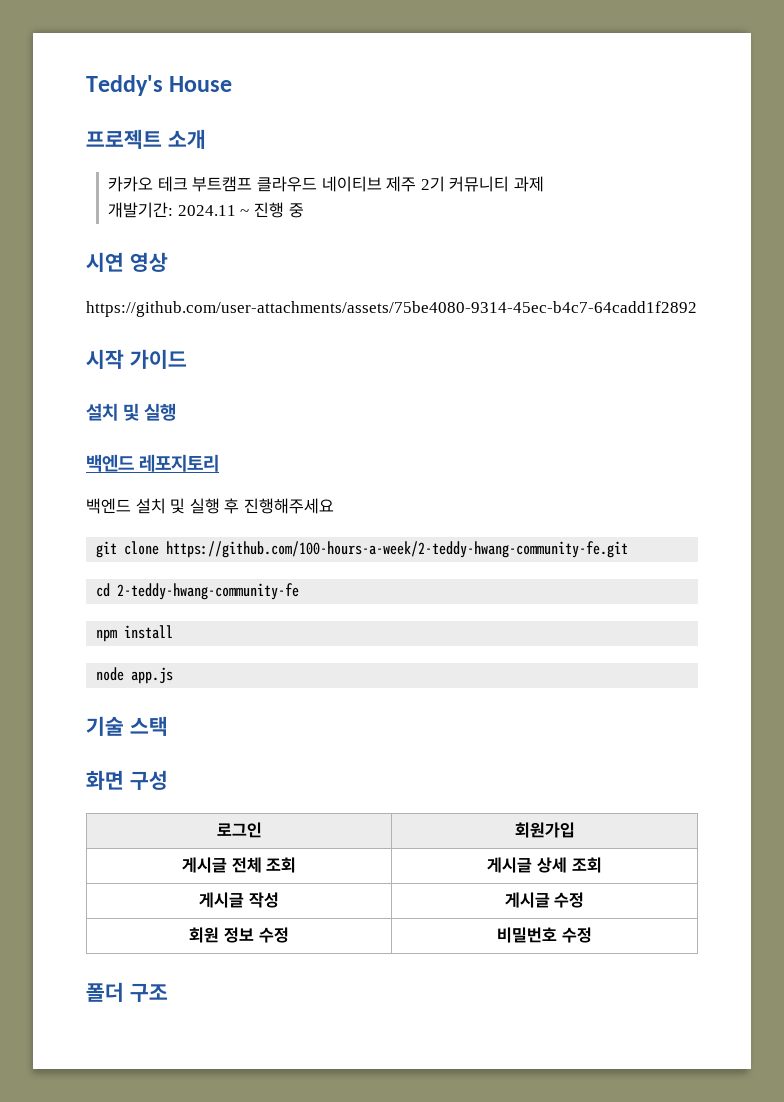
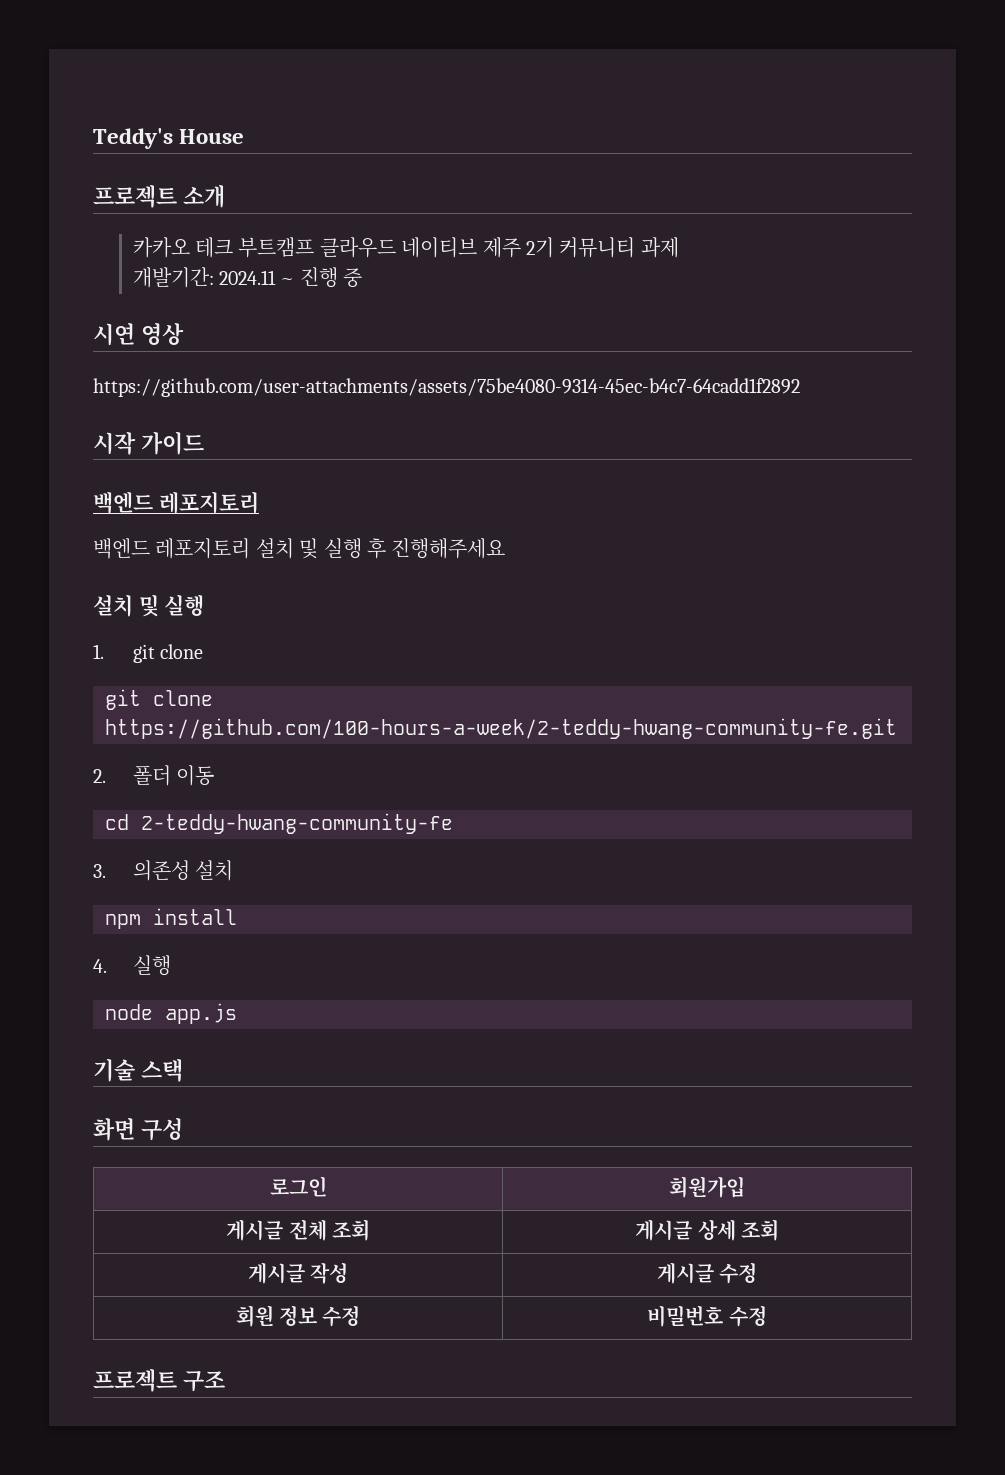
  시작 가이드
- 설치 및 실행
- 백엔드 설치 및 실행 후 진행해주세요
+ 백엔드 레포지토리 설치 및 실행 후 진행해주세요
+ 설치 및 실행
+ 1. git clone
+ 2. 폴더 이동
+ 3. 의존성 설치
+ 4. 실행
- 폴더 구조
+ 프로젝트 구조

